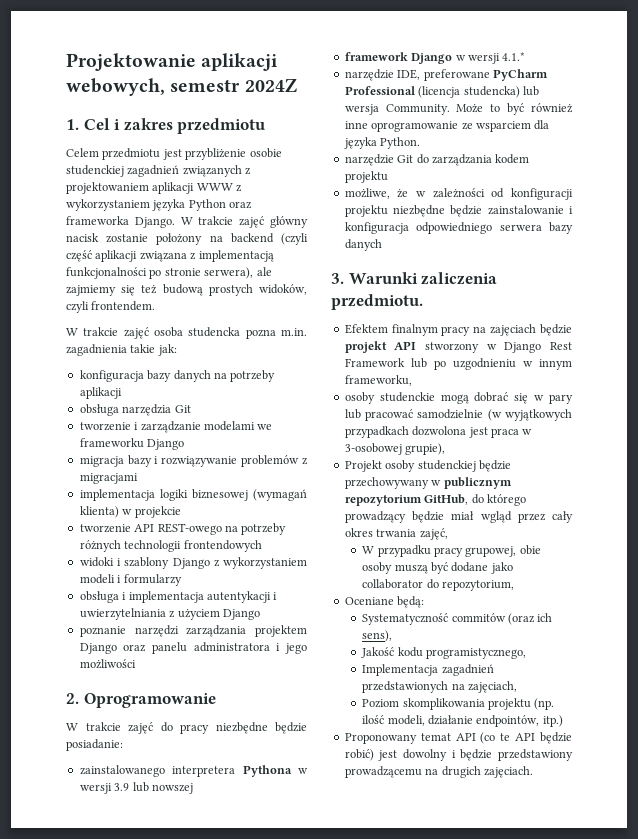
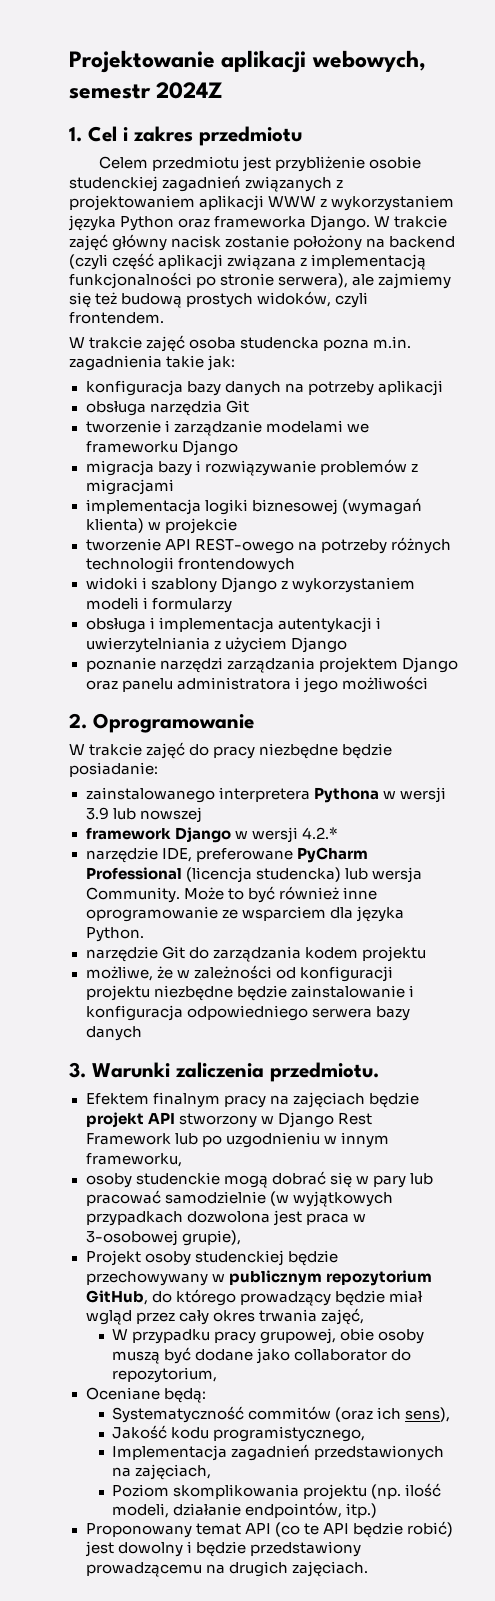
- framework Django w wersji 4.1.*
+ framework Django w wersji 4.2.*

